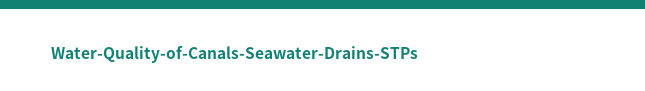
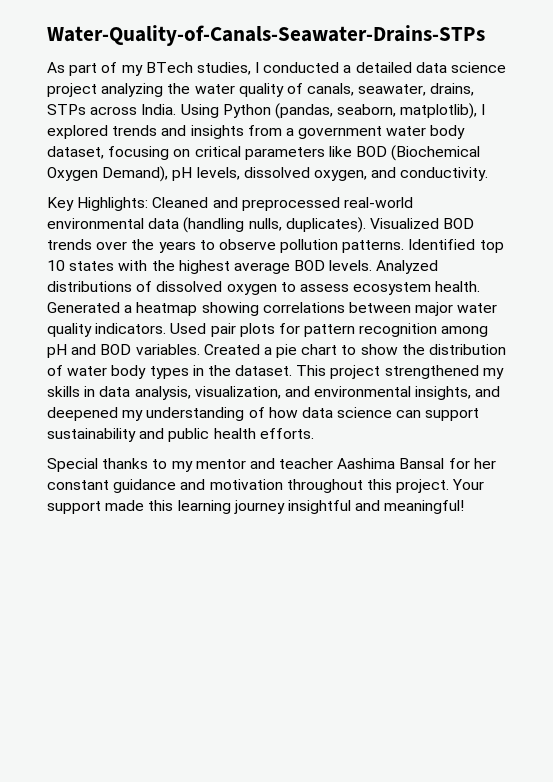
+ As part of my BTech studies, I conducted a detailed data science project analyzing the water quality of canals, seawater, drains, STPs across India. Using Python (pandas, seaborn, matplotlib), I explored trends and insights from a government water body dataset, focusing on critical parameters like BOD (Biochemical Oxygen Demand), pH levels, dissolved oxygen, and conductivity.
+ Key Highlights: Cleaned and preprocessed real-world environmental data (handling nulls, duplicates). Visualized BOD trends over the years to observe pollution patterns. Identified top 10 states with the highest average BOD levels. Analyzed distributions of dissolved oxygen to assess ecosystem health. Generated a heatmap showing correlations between major water quality indicators. Used pair plots for pattern recognition among pH and BOD variables. Created a pie chart to show the distribution of water body types in the dataset. This project strengthened my skills in data analysis, visualization, and environmental insights, and deepened my understanding of how data science can support sustainability and public health efforts.
+ Special thanks to my mentor and teacher Aashima Bansal for her constant guidance and motivation throughout this project. Your support made this learning journey insightful and meaningful!

